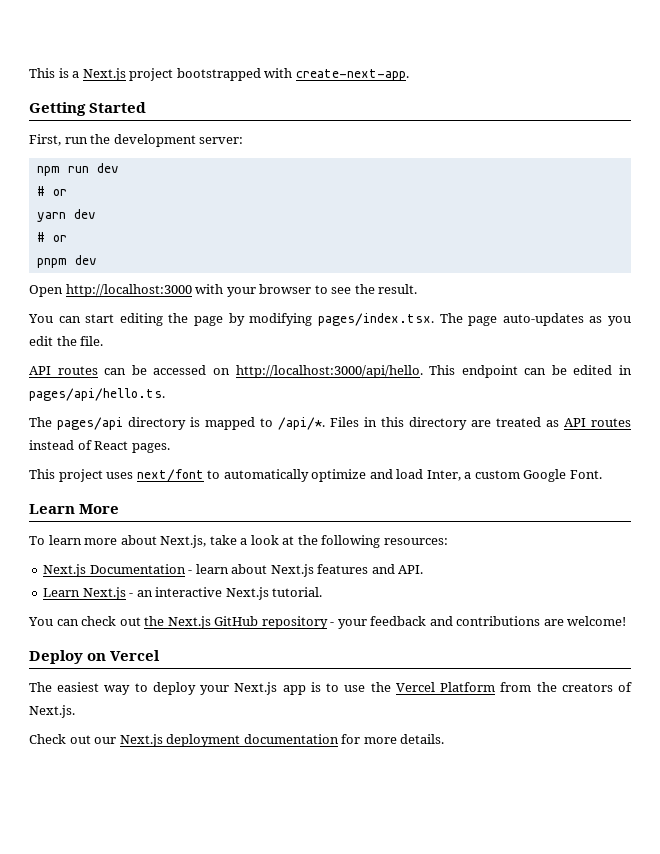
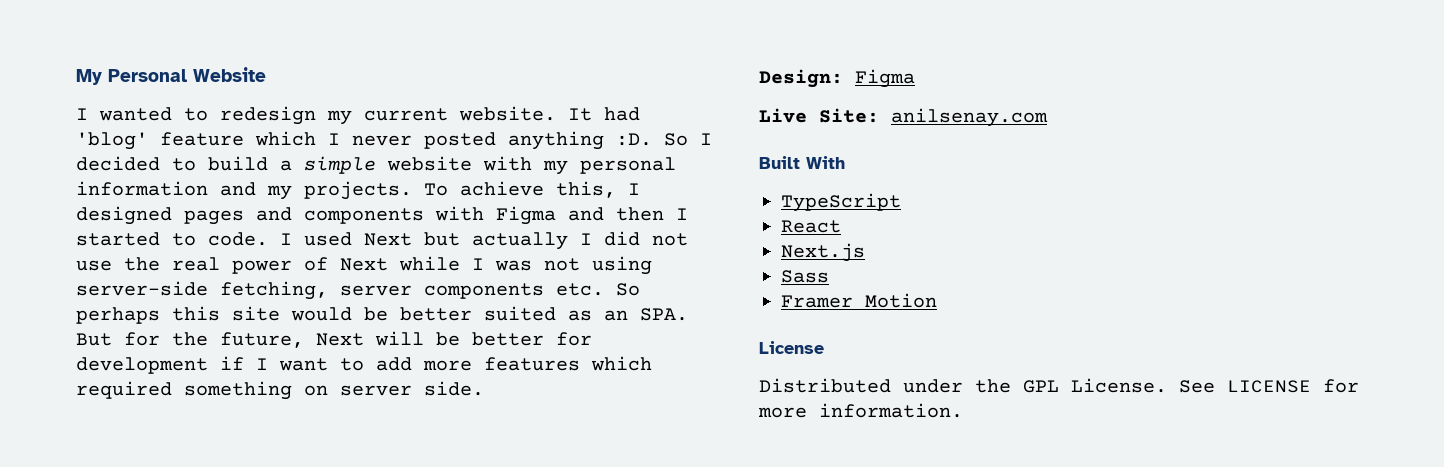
- This is a Next.js project bootstrapped with create-next-app.
- Getting Started
- First, run the development server:
- npm run dev
- # or
- yarn dev
- # or
- pnpm dev
- Open http://localhost:3000 with your browser to see the result.
- You can start editing the page by modifying pages/index.tsx. The page auto-updates as you edit the file.
- API routes can be accessed on http://localhost:3000/api/hello. This endpoint can be edited in pages/api/hello.ts.
- The pages/api directory is mapped to /api/*. Files in this directory are treated as API routes instead of React pages.
- This project uses next/font to automatically optimize and load Inter, a custom Google Font.
- Learn More
- To learn more about Next.js, take a look at the following resources:
- Next.js Documentation - learn about Next.js features and API.
- Learn Next.js - an interactive Next.js tutorial.
- You can check out the Next.js GitHub repository - your feedback and contributions are welcome!
- Deploy on Vercel
- The easiest way to deploy your Next.js app is to use the Vercel Platform from the creators of Next.js.
- Check out our Next.js deployment documentation for more details.
+ My Personal Website
+ I wanted to redesign my current website. It had 'blog' feature which I never posted anything :D. So I decided to build a simple website with my personal information and my projects. To achieve this, I designed pages and components with Figma and then I started to code. I used Next but actually I did not use the real power of Next while I was not using server-side fetching, server components etc. So perhaps this site would be better suited as an SPA. But for the future, Next will be better for development if I want to add more features which required something on server side.
+ Design: Figma
+ Live Site: anilsenay.com
+ Built With
+ TypeScript
+ React
+ Next.js
+ Sass
+ Framer Motion
+ License
+ Distributed under the GPL License. See LICENSE for more information.

